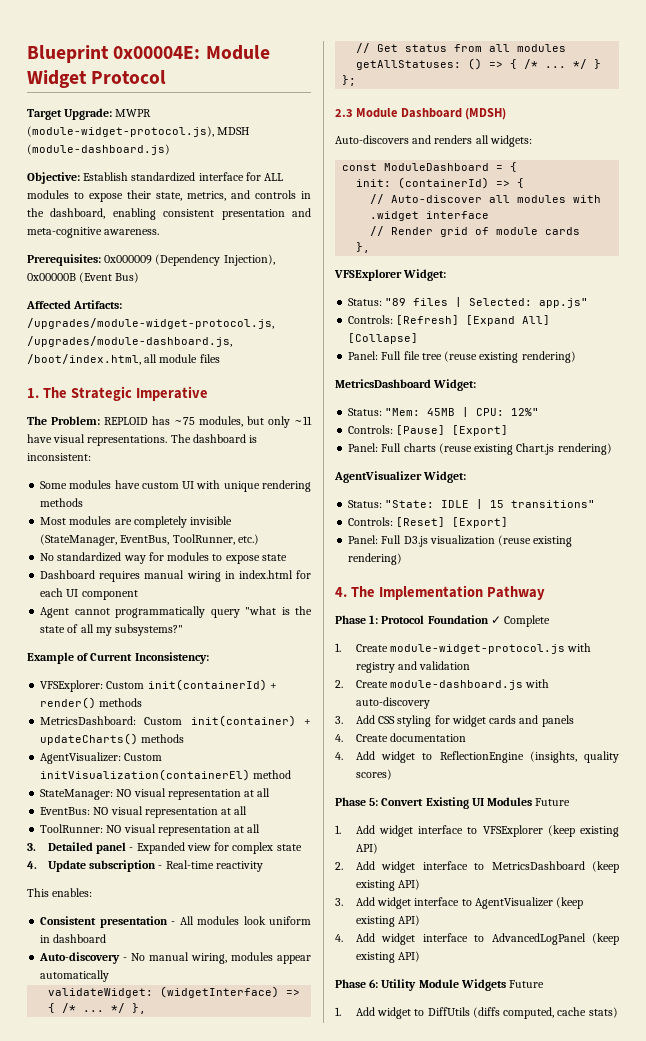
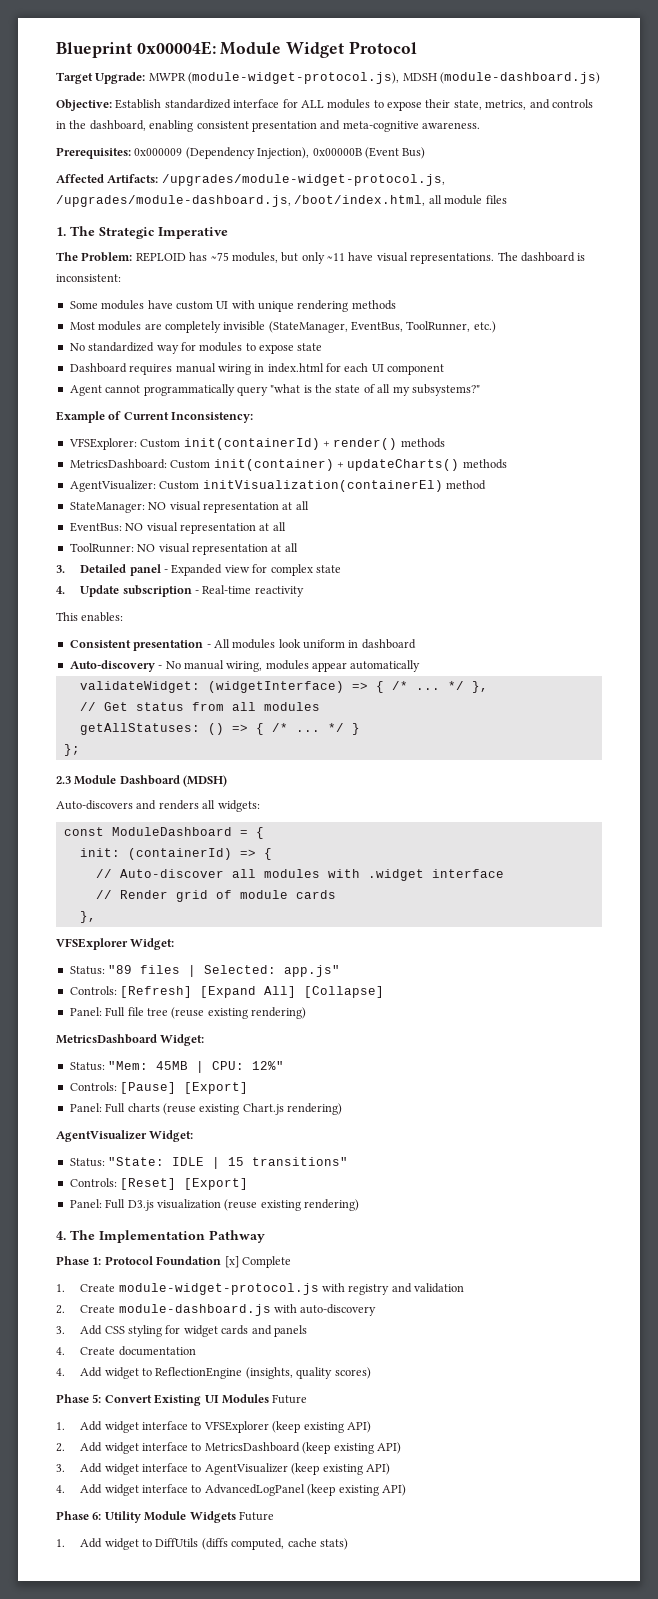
- Phase 1: Protocol Foundation ✓ Complete
+ Phase 1: Protocol Foundation [x] Complete

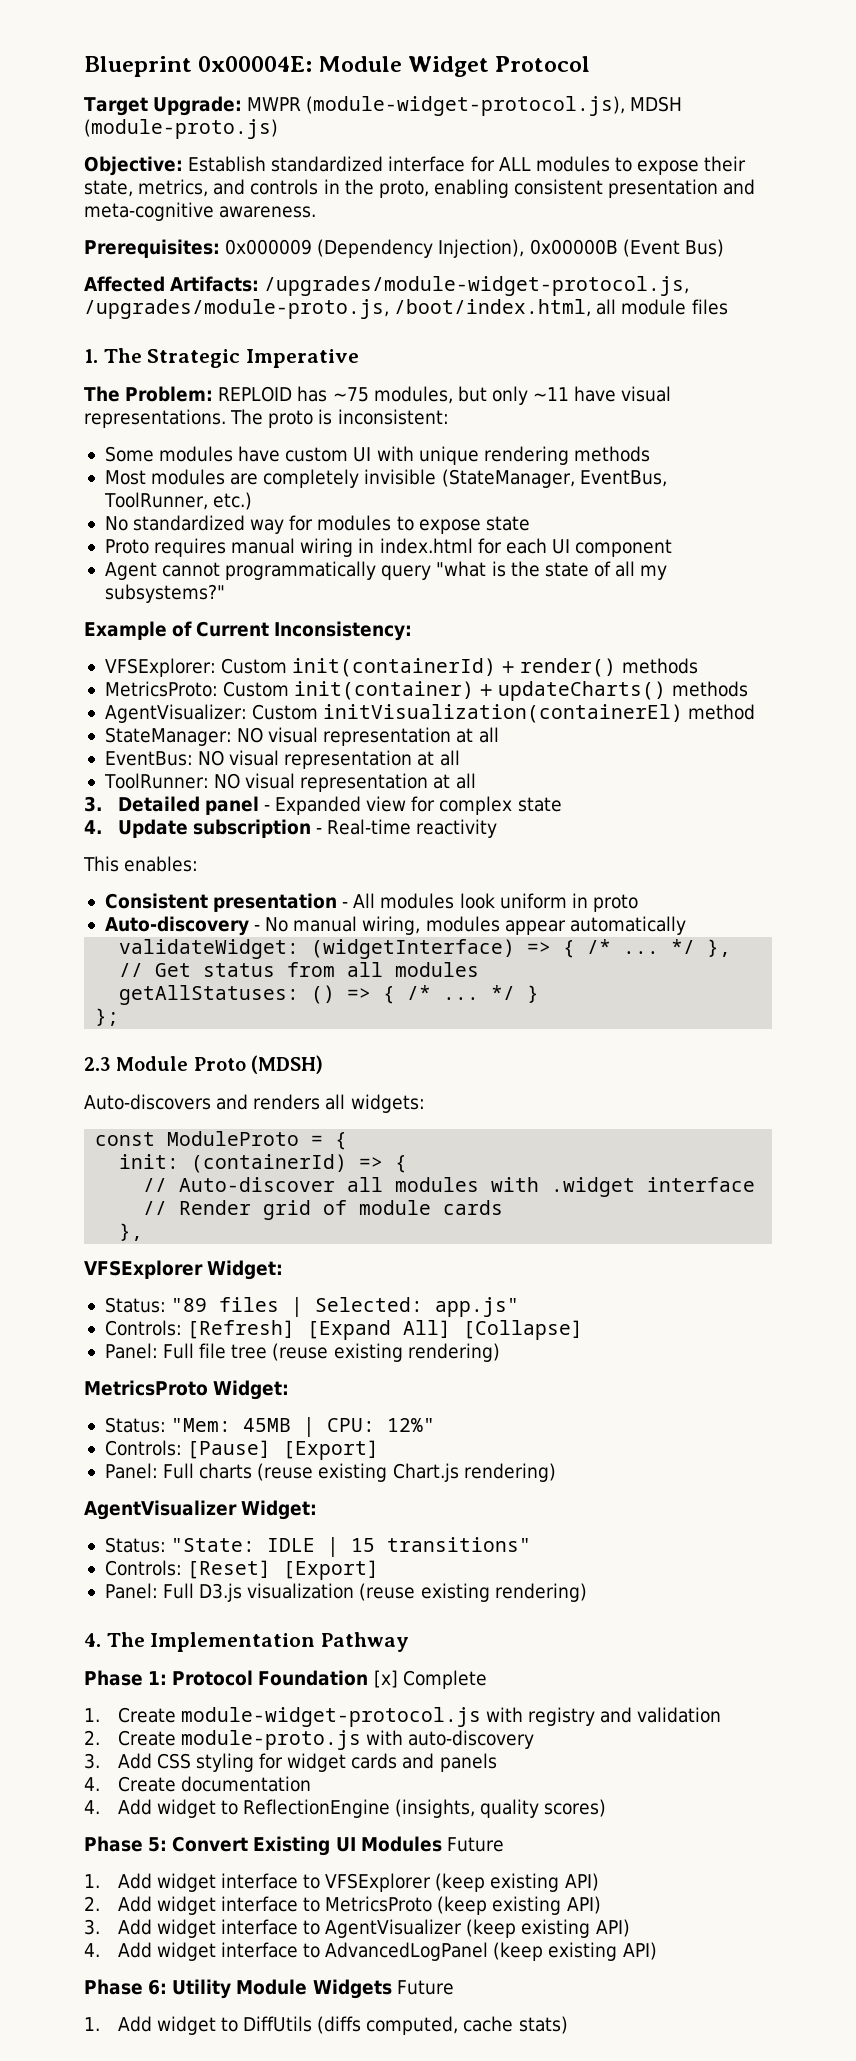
- Target Upgrade: MWPR (module-widget-protocol.js), MDSH (module-dashboard.js)
+ Target Upgrade: MWPR (module-widget-protocol.js), MDSH (module-proto.js)
- Objective: Establish standardized interface for ALL modules to expose their state, metrics, and controls in the dashboard, enabling consistent presentation and meta-cognitive awareness.
+ Objective: Establish standardized interface for ALL modules to expose their state, metrics, and controls in the proto, enabling consistent presentation and meta-cognitive awareness.
- Affected Artifacts: /upgrades/module-widget-protocol.js, /upgrades/module-dashboard.js, /boot/index.html, all module files
+ Affected Artifacts: /upgrades/module-widget-protocol.js, /upgrades/module-proto.js, /boot/index.html, all module files
- The dashboard is inconsistent:
+ The proto is inconsistent:
- Dashboard requires manual wiring in index.html for each UI component
+ Proto requires manual wiring in index.html for each UI component
- MetricsDashboard: Custom init(container) + updateCharts() methods
+ MetricsProto: Custom init(container) + updateCharts() methods
- Consistent presentation - All modules look uniform in dashboard
+ Consistent presentation - All modules look uniform in proto
- 2.3 Module Dashboard (MDSH)
+ 2.3 Module Proto (MDSH)
- const ModuleDashboard = {
+ const ModuleProto = {
- MetricsDashboard Widget:
+ MetricsProto Widget:
- 2. Create module-dashboard.js with auto-discovery
+ 2. Create module-proto.js with auto-discovery
- 2. Add widget interface to MetricsDashboard (keep existing API)
+ 2. Add widget interface to MetricsProto (keep existing API)

